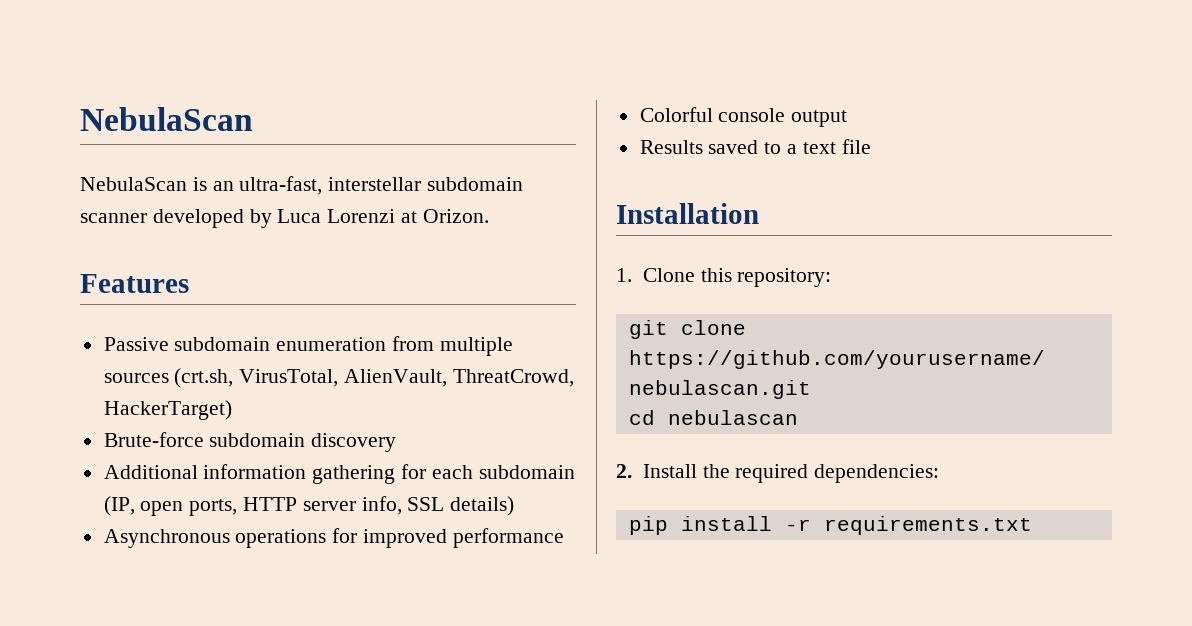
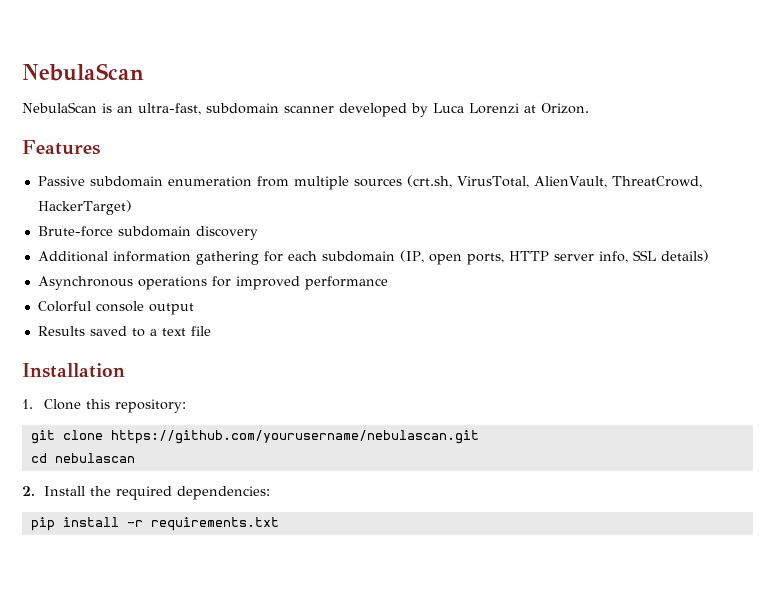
- NebulaScan is an ultra-fast, interstellar subdomain scanner developed by Luca Lorenzi at Orizon.
+ NebulaScan is an ultra-fast, subdomain scanner developed by Luca Lorenzi at Orizon.

